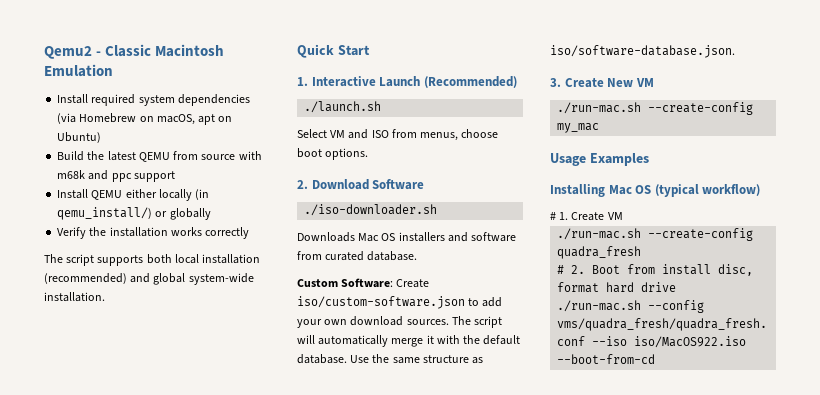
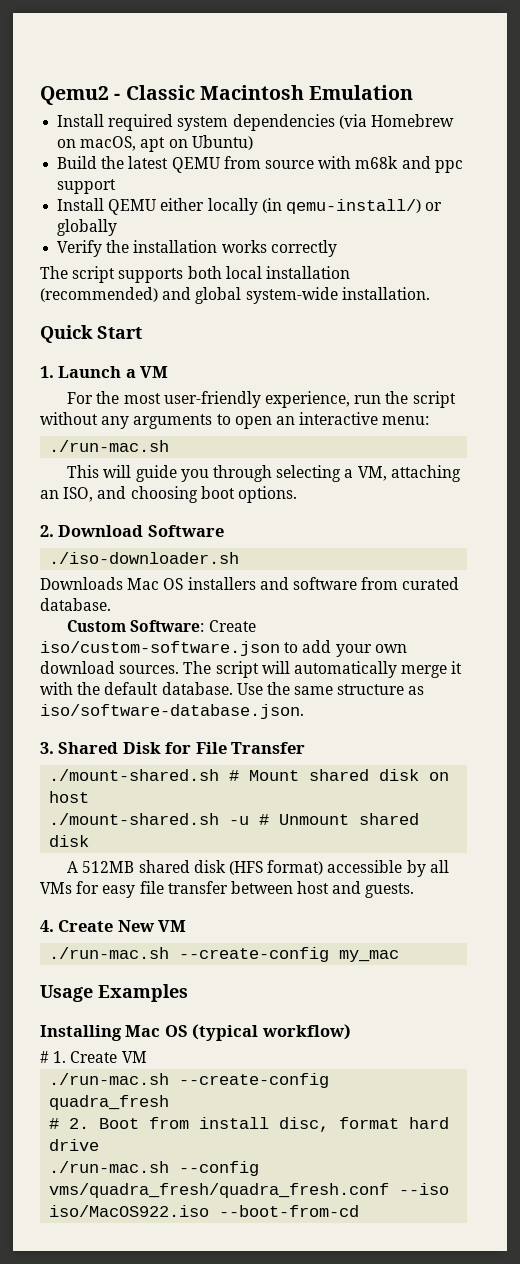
- Install QEMU either locally (in qemu_install/) or globally
+ Install QEMU either locally (in qemu-install/) or globally
- 1. Interactive Launch (Recommended)
- ./launch.sh
- Select VM and ISO from menus, choose boot options.
+ 1. Launch a VM
+ For the most user-friendly experience, run the script without any arguments to open an interactive menu:
+ ./run-mac.sh
+ This will guide you through selecting a VM, attaching an ISO, and choosing boot options.
- 3. Create New VM
+ 3. Shared Disk for File Transfer
+ ./mount-shared.sh # Mount shared disk on host
+ ./mount-shared.sh -u # Unmount shared disk
+ A 512MB shared disk (HFS format) accessible by all VMs for easy file transfer between host and guests.
+ 4. Create New VM

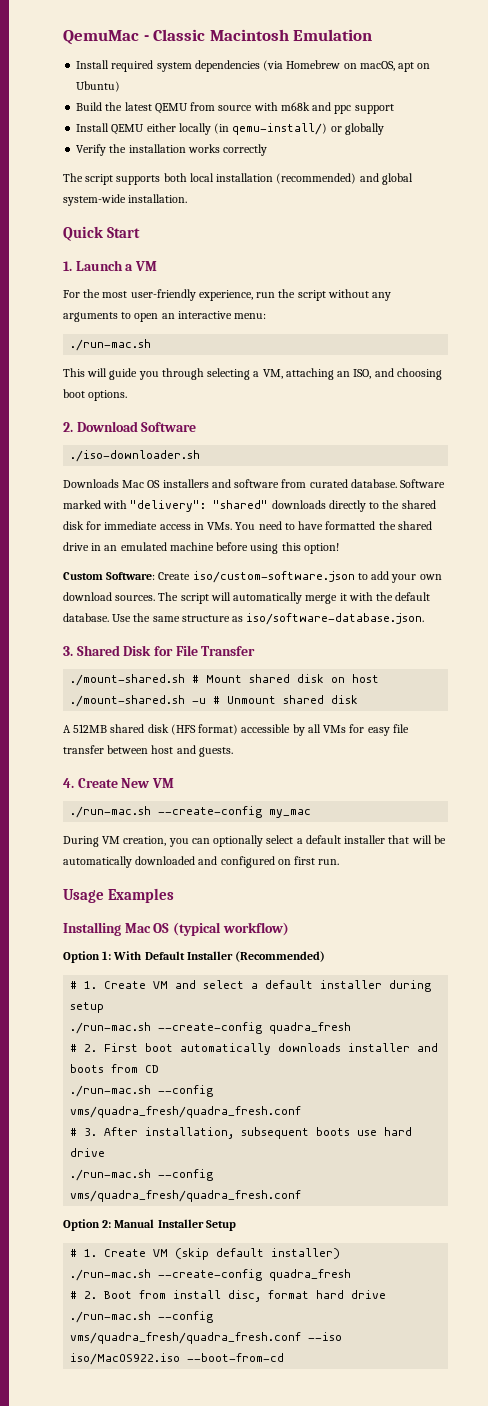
- Qemu2 - Classic Macintosh Emulation
+ QemuMac - Classic Macintosh Emulation
+ Software marked with "delivery": "shared" downloads directly to the shared disk for immediate access in VMs. You need to have formatted the shared drive in an emulated machine before using this option!
+ During VM creation, you can optionally select a default installer that will be automatically downloaded and configured on first run.
- # 1. Create VM
+ Option 1: With Default Installer (Recommended)
+ # 1. Create VM and select a default installer during setup
+ ./run-mac.sh --create-config quadra_fresh
+ # 2. First boot automatically downloads installer and boots from CD
+ ./run-mac.sh --config vms/quadra_fresh/quadra_fresh.conf
+ # 3. After installation, subsequent boots use hard drive
+ ./run-mac.sh --config vms/quadra_fresh/quadra_fresh.conf
+ Option 2: Manual Installer Setup
+ # 1. Create VM (skip default installer)

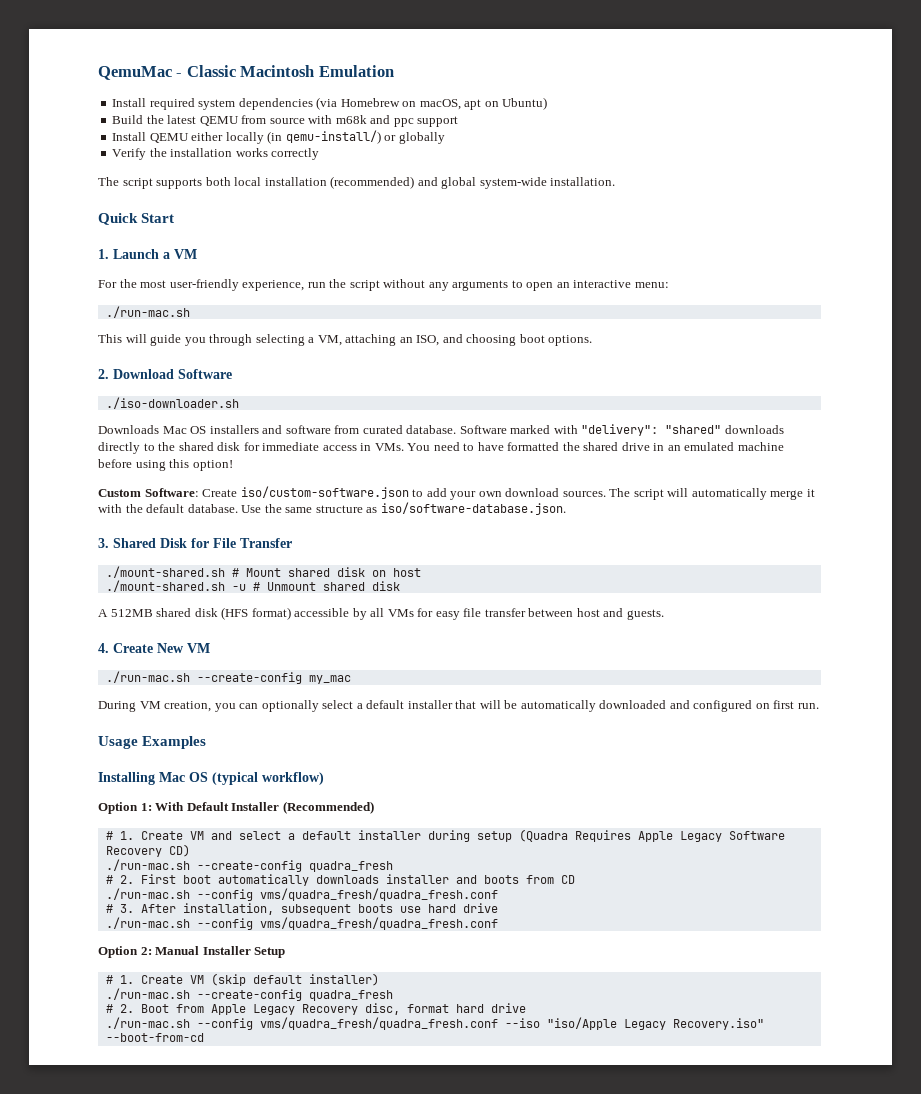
- # 1. Create VM and select a default installer during setup
+ # 1. Create VM and select a default installer during setup (Quadra Requires Apple Legacy Software Recovery CD)
- # 2. Boot from install disc, format hard drive
+ # 2. Boot from Apple Legacy Recovery disc, format hard drive
- ./run-mac.sh --config vms/quadra_fresh/quadra_fresh.conf --iso iso/MacOS922.iso --boot-from-cd
+ ./run-mac.sh --config vms/quadra_fresh/quadra_fresh.conf --iso "iso/Apple Legacy Recovery.iso" --boot-from-cd

